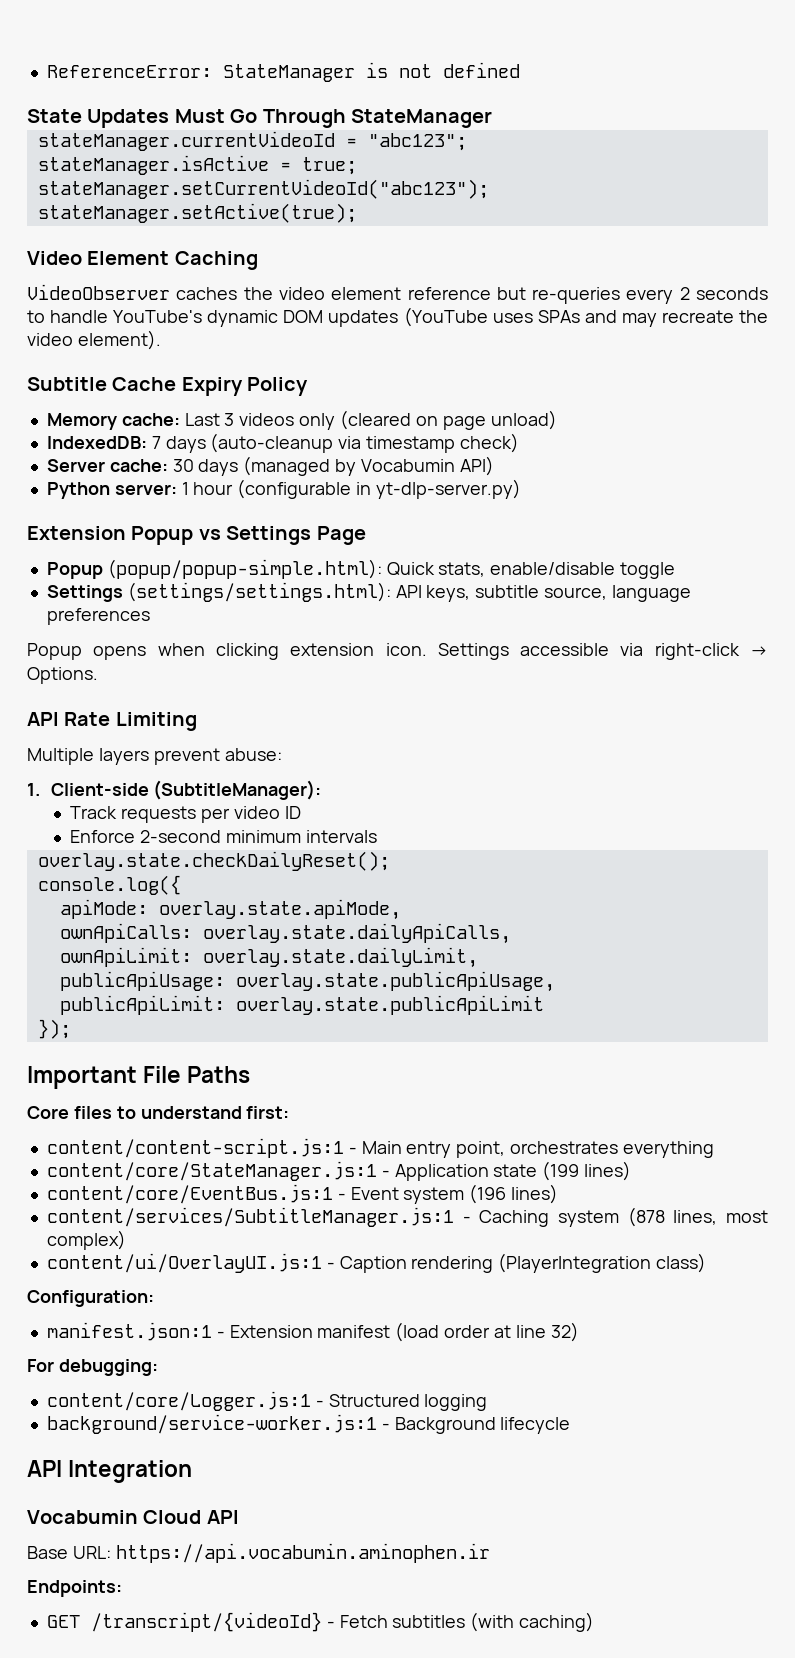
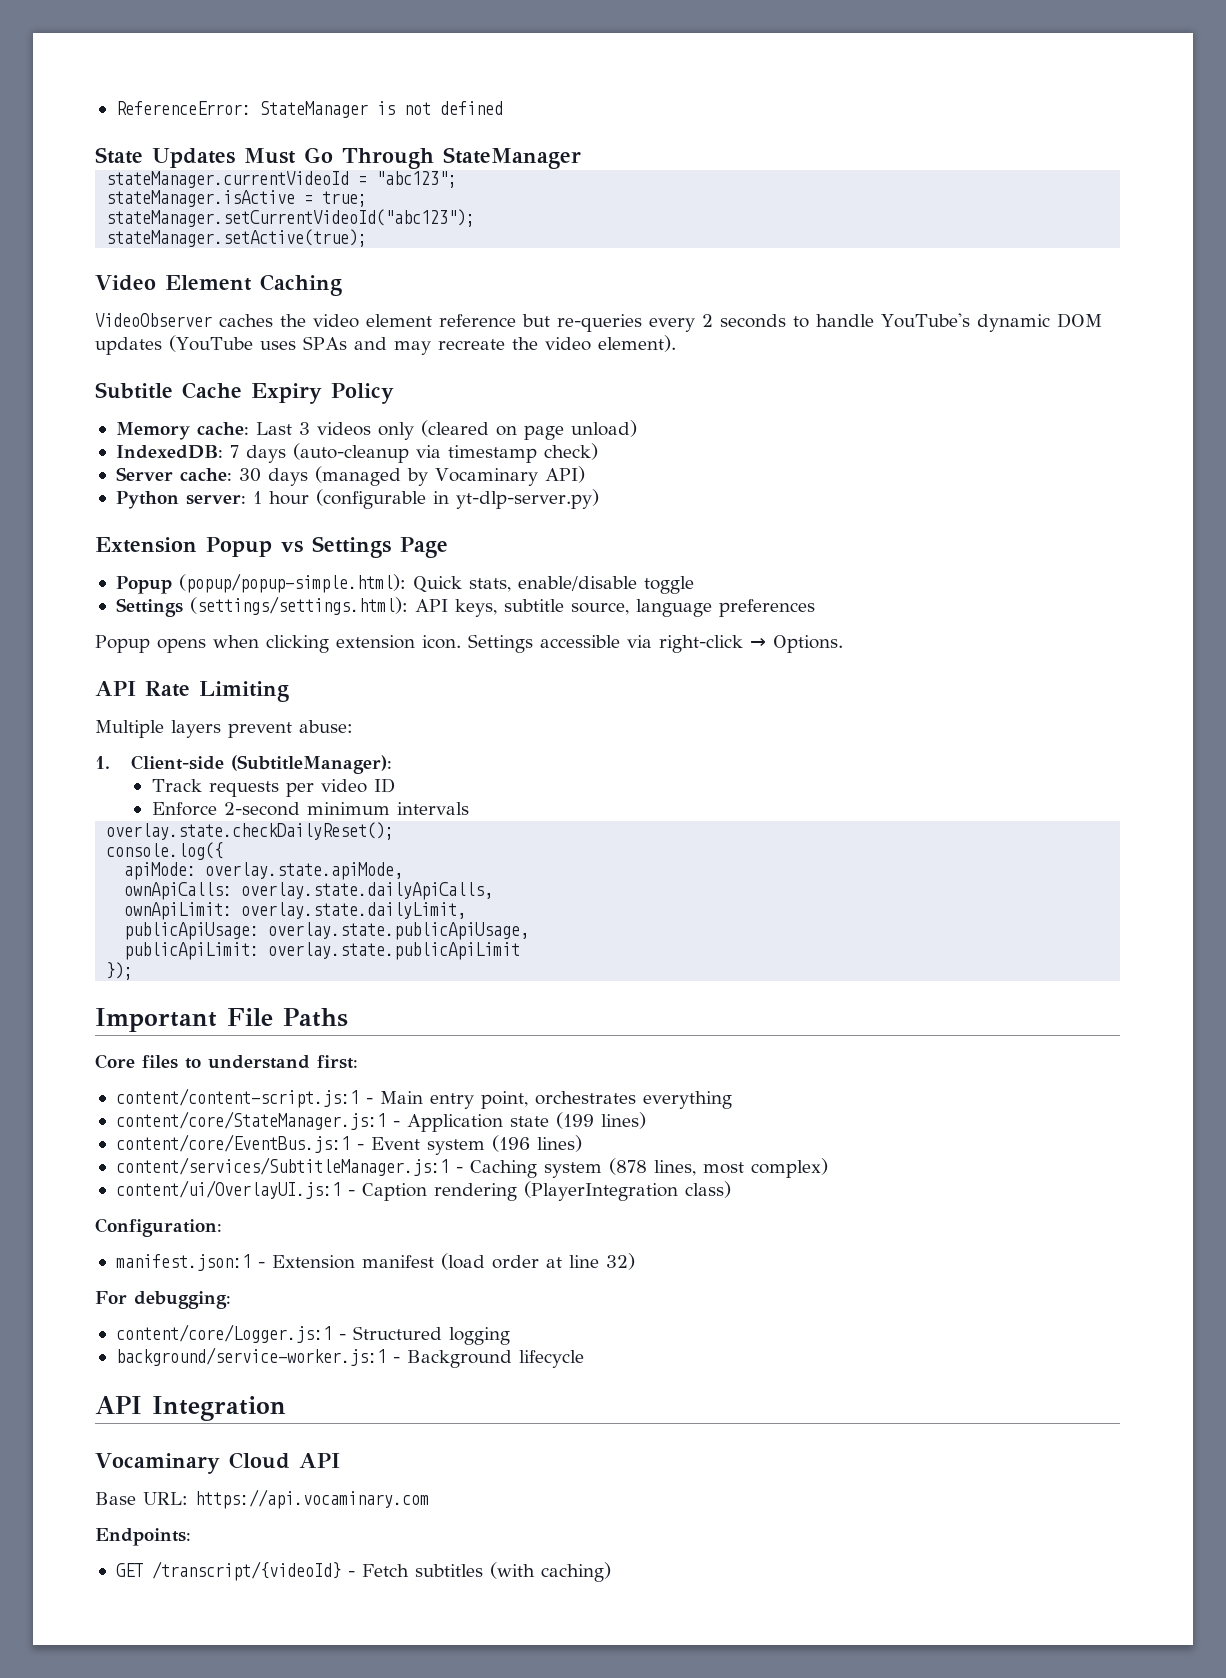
- Server cache: 30 days (managed by Vocabumin API)
+ Server cache: 30 days (managed by Vocaminary API)
- Vocabumin Cloud API
+ Vocaminary Cloud API
- Base URL: https://api.vocabumin.aminophen.ir
+ Base URL: https://api.vocaminary.com

